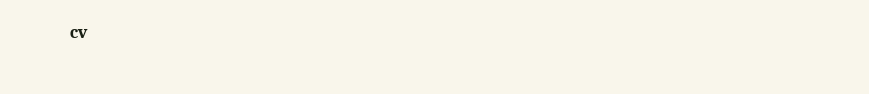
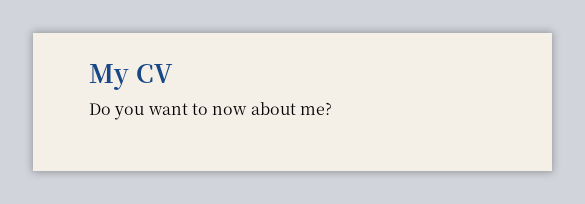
- cv
+ My CV
+ Do you want to now about me?

